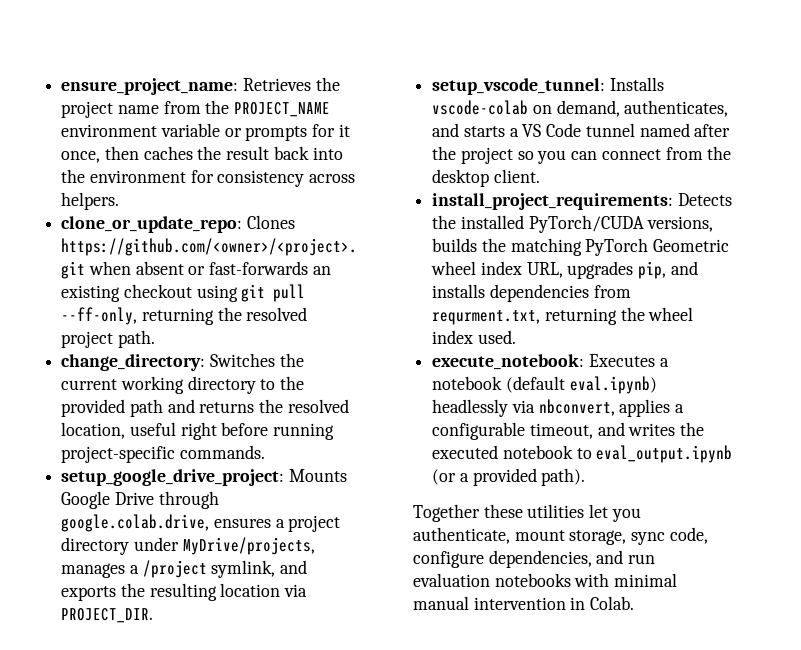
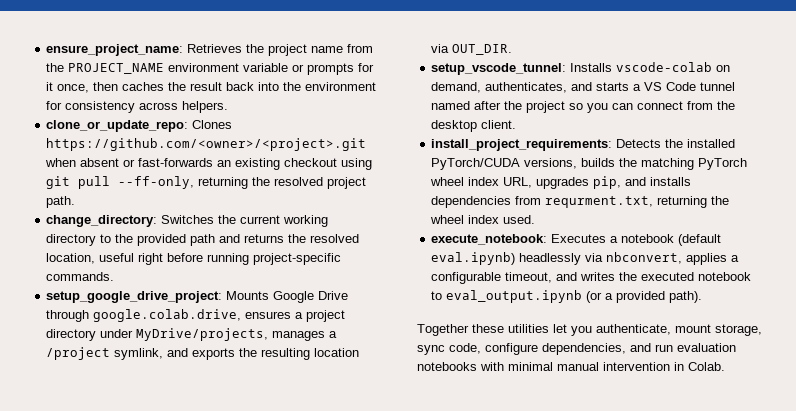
- setup_google_drive_project: Mounts Google Drive through google.colab.drive, ensures a project directory under MyDrive/projects, manages a /project symlink, and exports the resulting location via PROJECT_DIR.
+ setup_google_drive_project: Mounts Google Drive through google.colab.drive, ensures a project directory under MyDrive/projects, manages a /project symlink, and exports the resulting location via OUT_DIR.
- install_project_requirements: Detects the installed PyTorch/CUDA versions, builds the matching PyTorch Geometric wheel index URL, upgrades pip, and installs dependencies from requrment.txt, returning the wheel index used.
+ install_project_requirements: Detects the installed PyTorch/CUDA versions, builds the matching PyTorch wheel index URL, upgrades pip, and installs dependencies from requrment.txt, returning the wheel index used.

